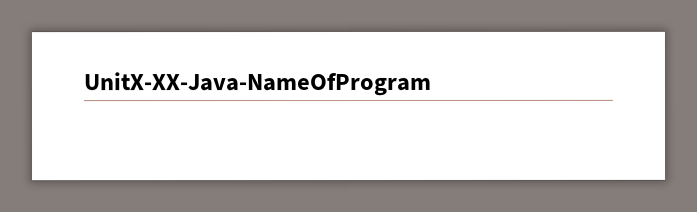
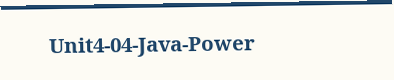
- UnitX-XX-Java-NameOfProgram
+ Unit4-04-Java-Power

